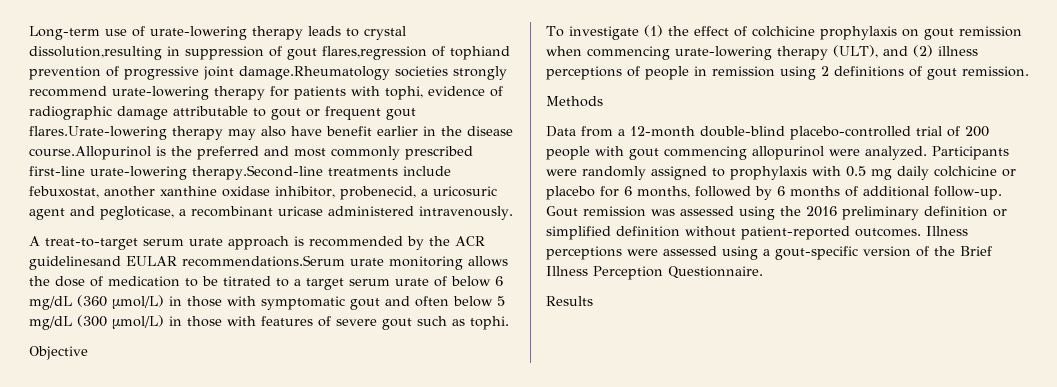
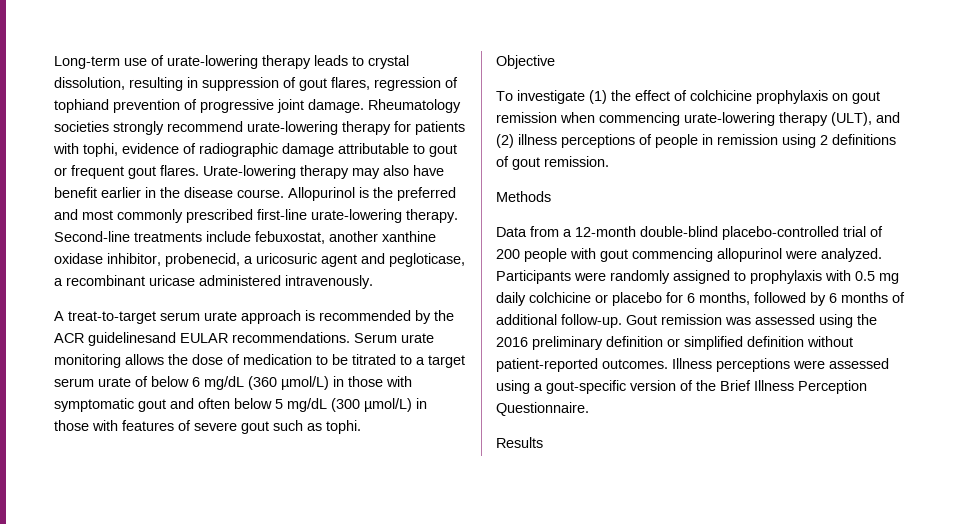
- Long-term use of urate-lowering therapy leads to crystal dissolution,resulting in suppression of gout flares,regression of tophiand prevention of progressive joint damage.Rheumatology societies strongly recommend urate-lowering therapy for patients with tophi, evidence of radiographic damage attributable to gout or frequent gout flares.Urate-lowering therapy may also have benefit earlier in the disease course.Allopurinol is the preferred and most commonly prescribed first-line urate-lowering therapy.Second-line treatments include febuxostat, another xanthine oxidase inhibitor, probenecid, a uricosuric agent and pegloticase, a recombinant uricase administered intravenously.
+ Long-term use of urate-lowering therapy leads to crystal dissolution, resulting in suppression of gout flares, regression of tophiand prevention of progressive joint damage. Rheumatology societies strongly recommend urate-lowering therapy for patients with tophi, evidence of radiographic damage attributable to gout or frequent gout flares. Urate-lowering therapy may also have benefit earlier in the disease course. Allopurinol is the preferred and most commonly prescribed first-line urate-lowering therapy. Second-line treatments include febuxostat, another xanthine oxidase inhibitor, probenecid, a uricosuric agent and pegloticase, a recombinant uricase administered intravenously.
- A treat-to-target serum urate approach is recommended by the ACR guidelinesand EULAR recommendations.Serum urate monitoring allows the dose of medication to be titrated to a target serum urate of below 6 mg/dL (360 µmol/L) in those with symptomatic gout and often below 5 mg/dL (300 µmol/L) in those with features of severe gout such as tophi.
+ A treat-to-target serum urate approach is recommended by the ACR guidelinesand EULAR recommendations. Serum urate monitoring allows the dose of medication to be titrated to a target serum urate of below 6 mg/dL (360 µmol/L) in those with symptomatic gout and often below 5 mg/dL (300 µmol/L) in those with features of severe gout such as tophi.

